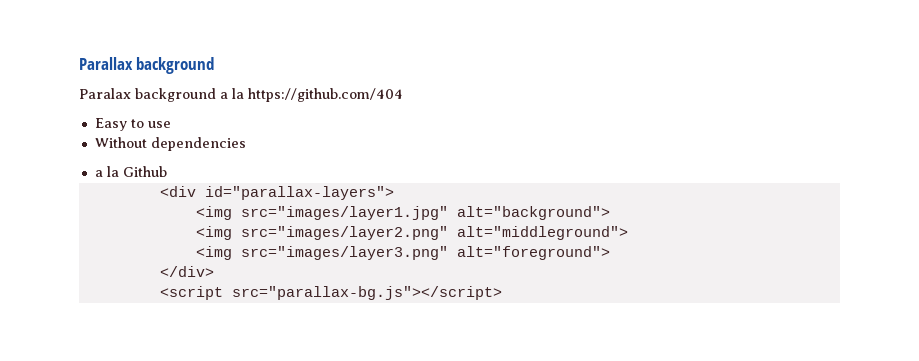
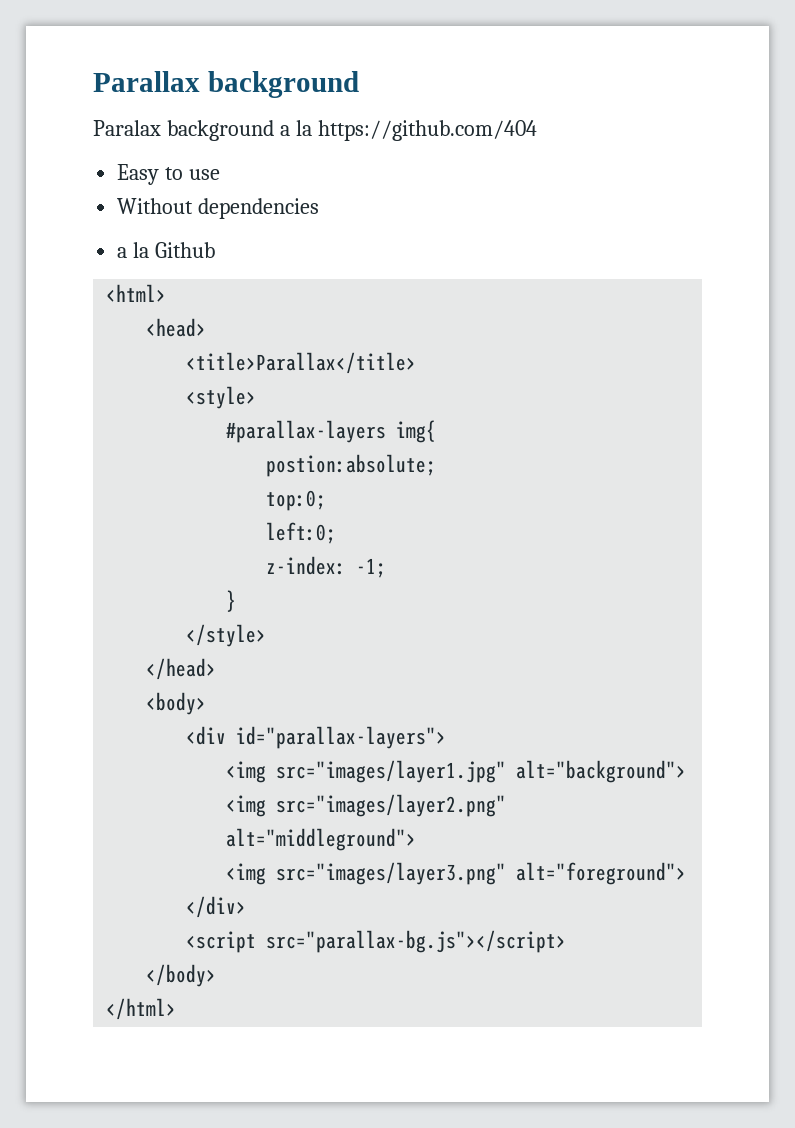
+ <html>
+ <head>
+ <title>Parallax</title>
+ <style>
+ #parallax-layers img{
+ postion:absolute;
+ top:0;
+ left:0;
+ z-index: -1;
+ }
+ </style>
+ </head>
+ <body>
+ </body>
+ </html>

